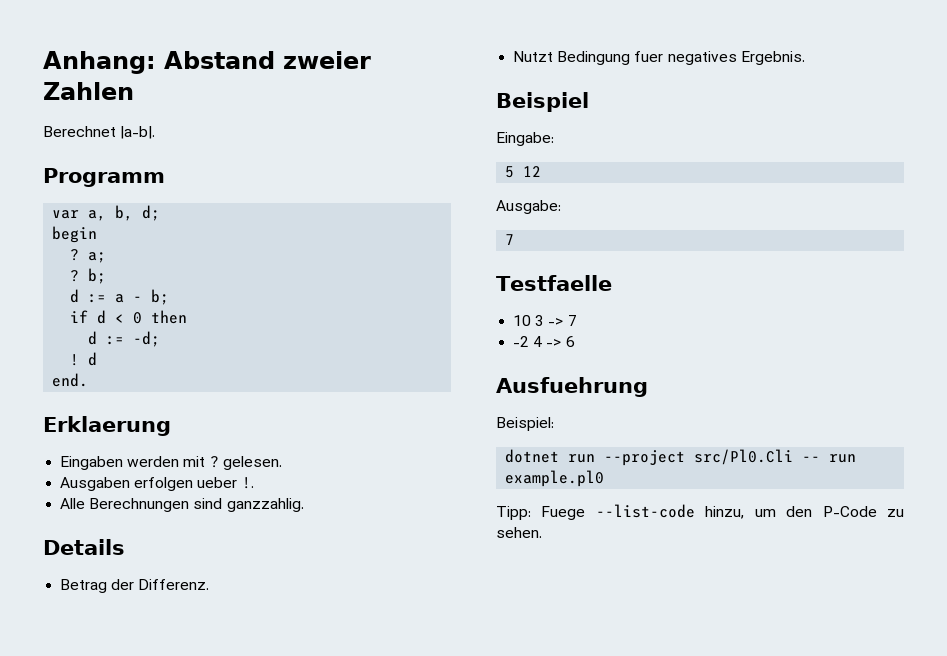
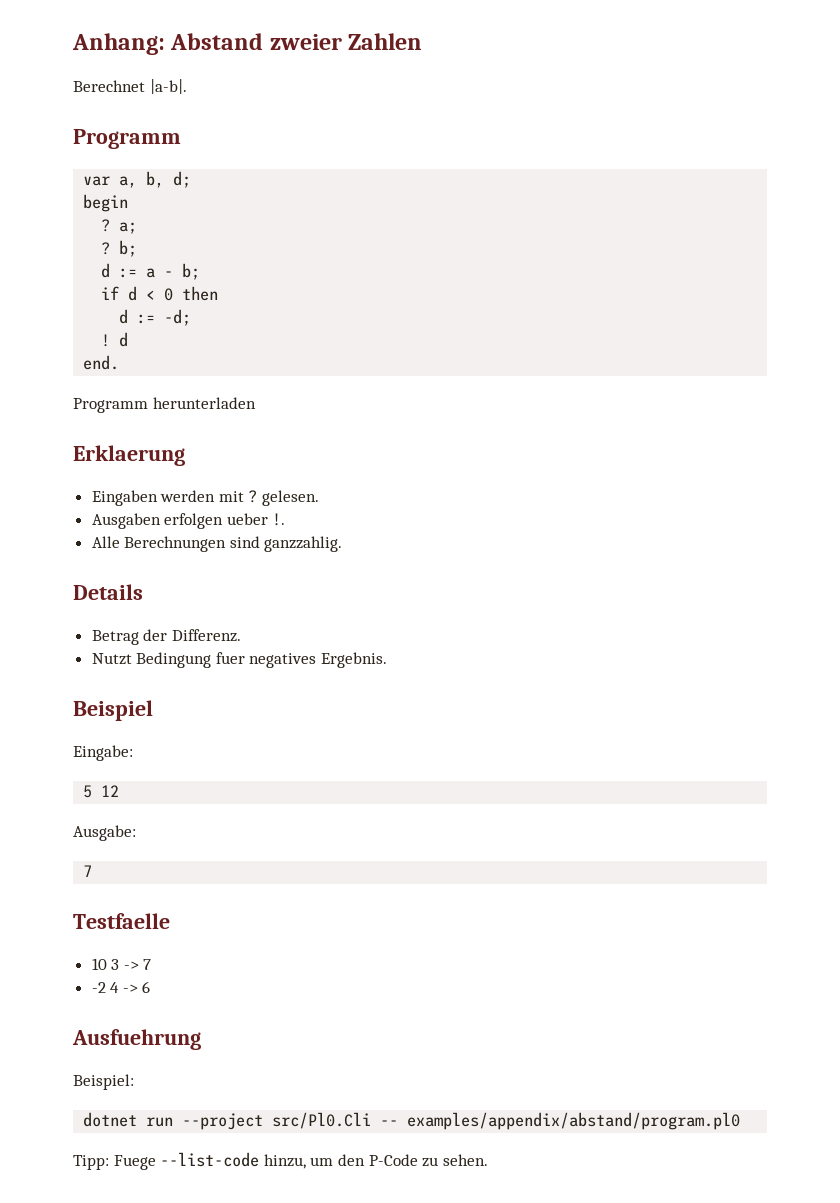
+ Programm herunterladen
- dotnet run --project src/Pl0.Cli -- run example.pl0
+ dotnet run --project src/Pl0.Cli -- examples/appendix/abstand/program.pl0

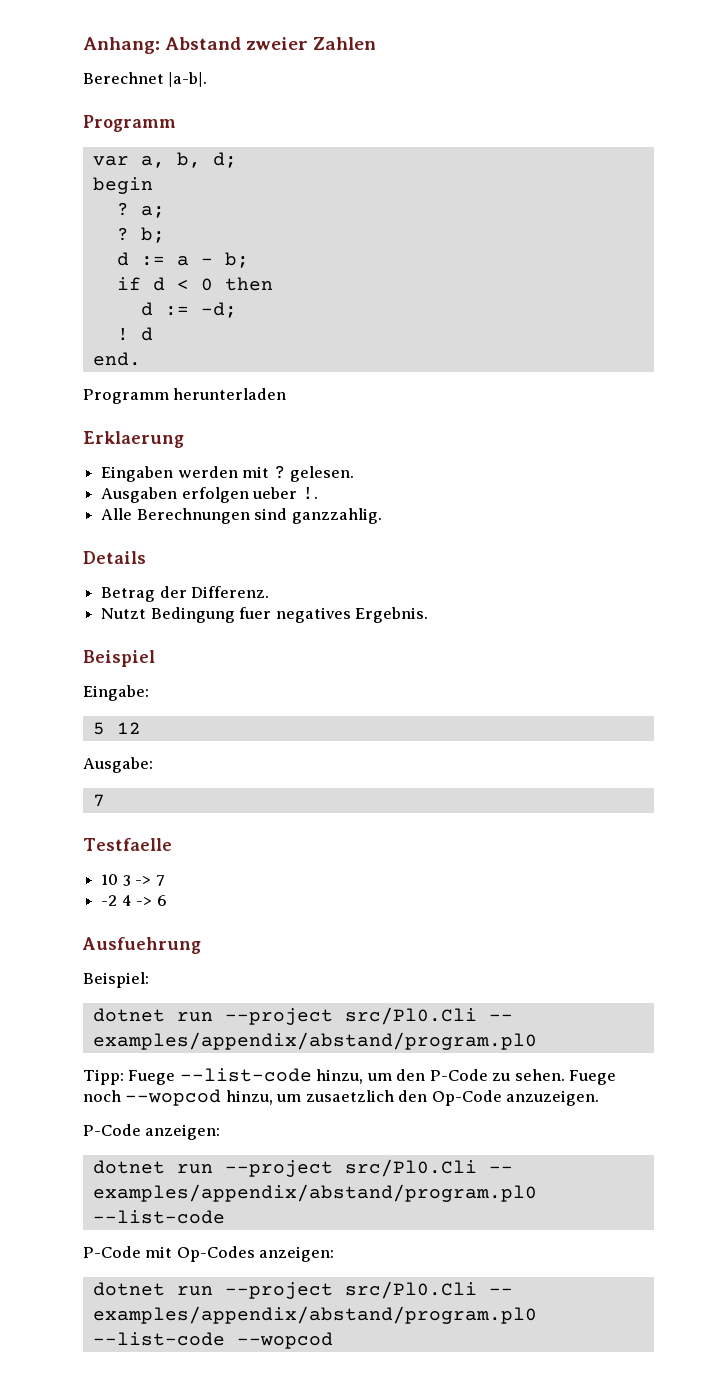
+ Fuege noch --wopcod hinzu, um zusaetzlich den Op-Code anzuzeigen.
+ P-Code anzeigen:
+ dotnet run --project src/Pl0.Cli -- examples/appendix/abstand/program.pl0 --list-code
+ P-Code mit Op-Codes anzeigen:
+ dotnet run --project src/Pl0.Cli -- examples/appendix/abstand/program.pl0 --list-code --wopcod

